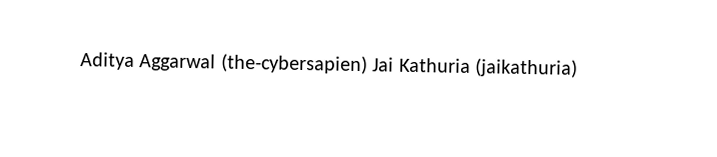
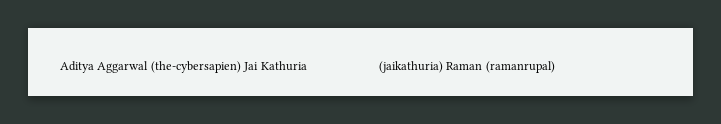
- Aditya Aggarwal (the-cybersapien) Jai Kathuria (jaikathuria)
+ Aditya Aggarwal (the-cybersapien) Jai Kathuria (jaikathuria) Raman (ramanrupal)

